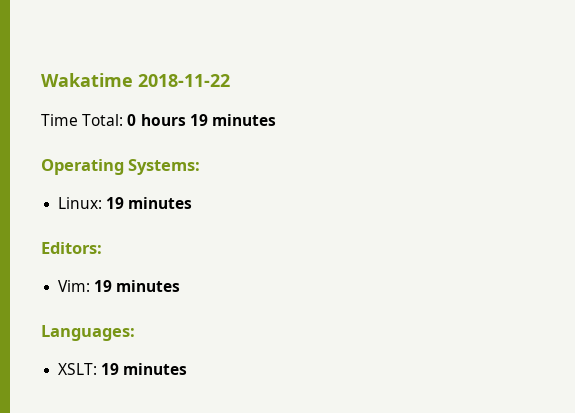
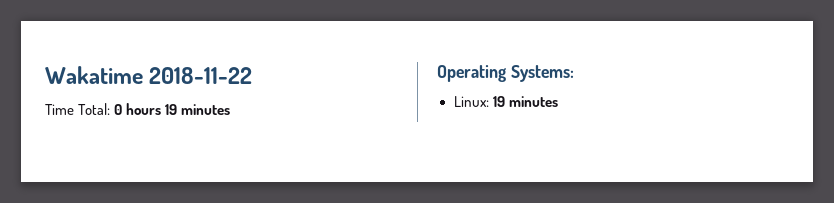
- Editors:
- Vim: 19 minutes
- Languages:
- XSLT: 19 minutes

